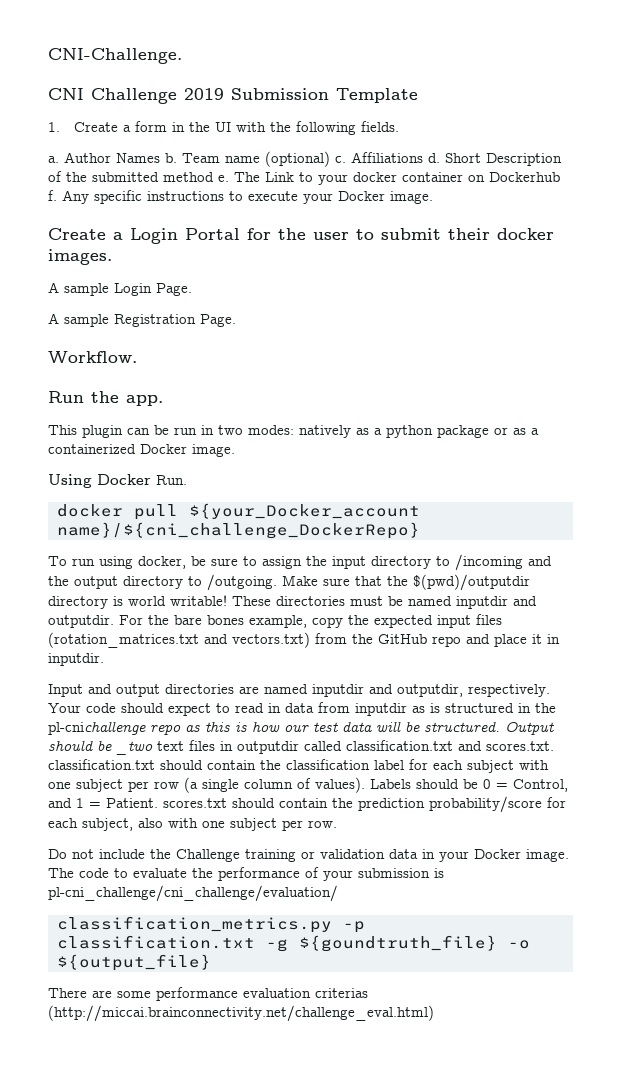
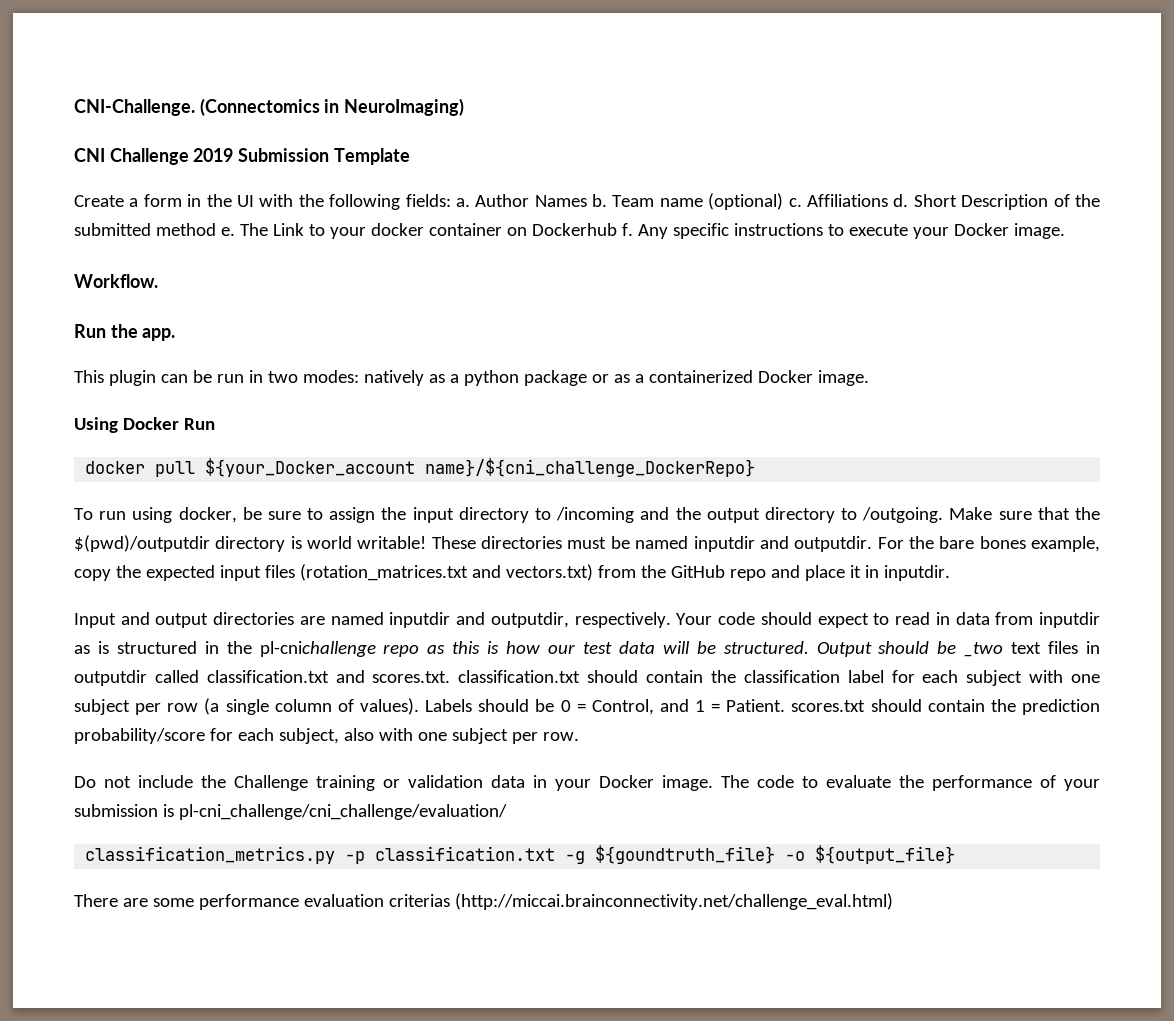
+ (Connectomics in NeuroImaging)
- 1. Create a form in the UI with the following fields.
- a.
+ Create a form in the UI with the following fields: a.
- Create a Login Portal for the user to submit their docker images.
- A sample Login Page.
- A sample Registration Page.
- Using Docker Run.
+ Using Docker Run

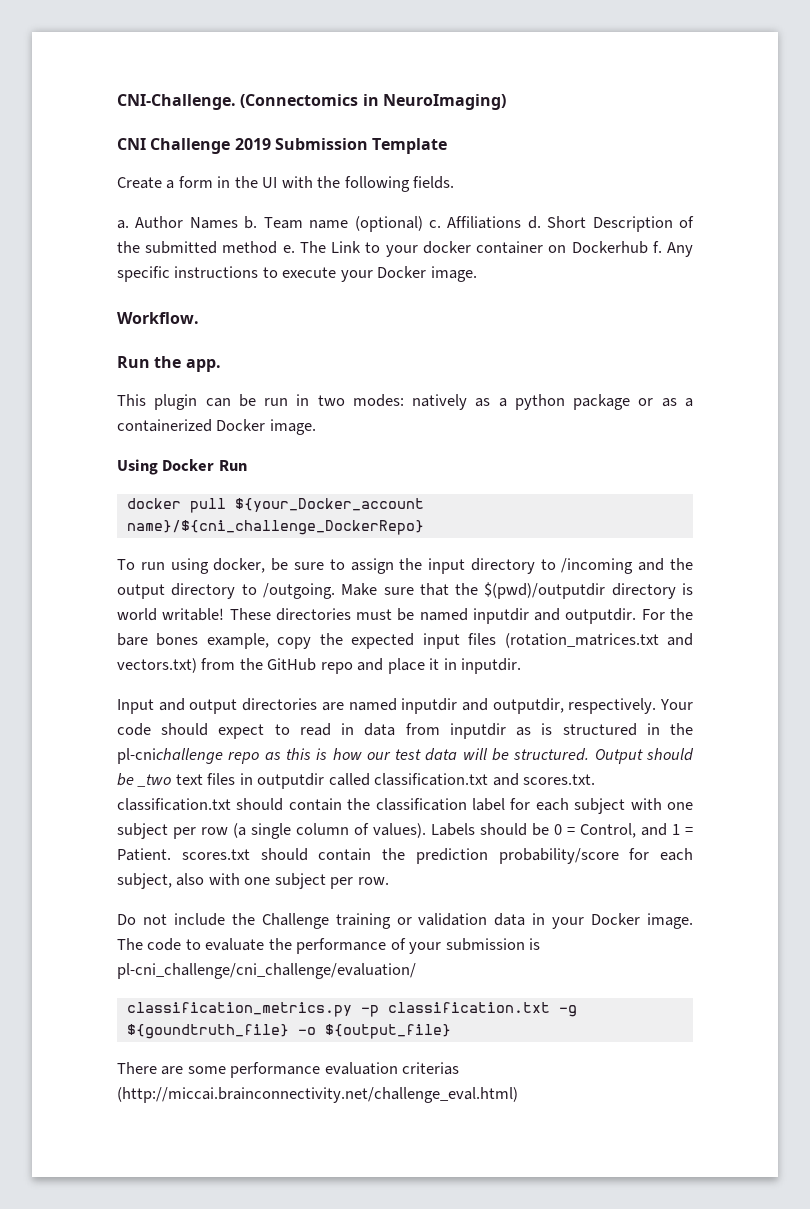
- Create a form in the UI with the following fields: a.
+ Create a form in the UI with the following fields.
+ a.

